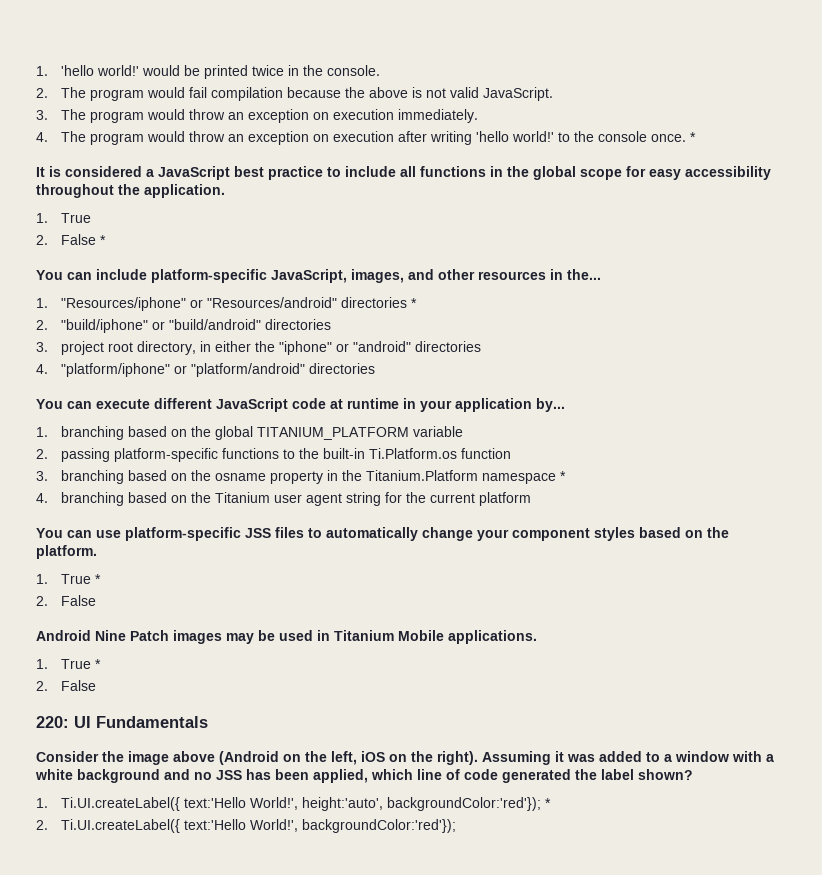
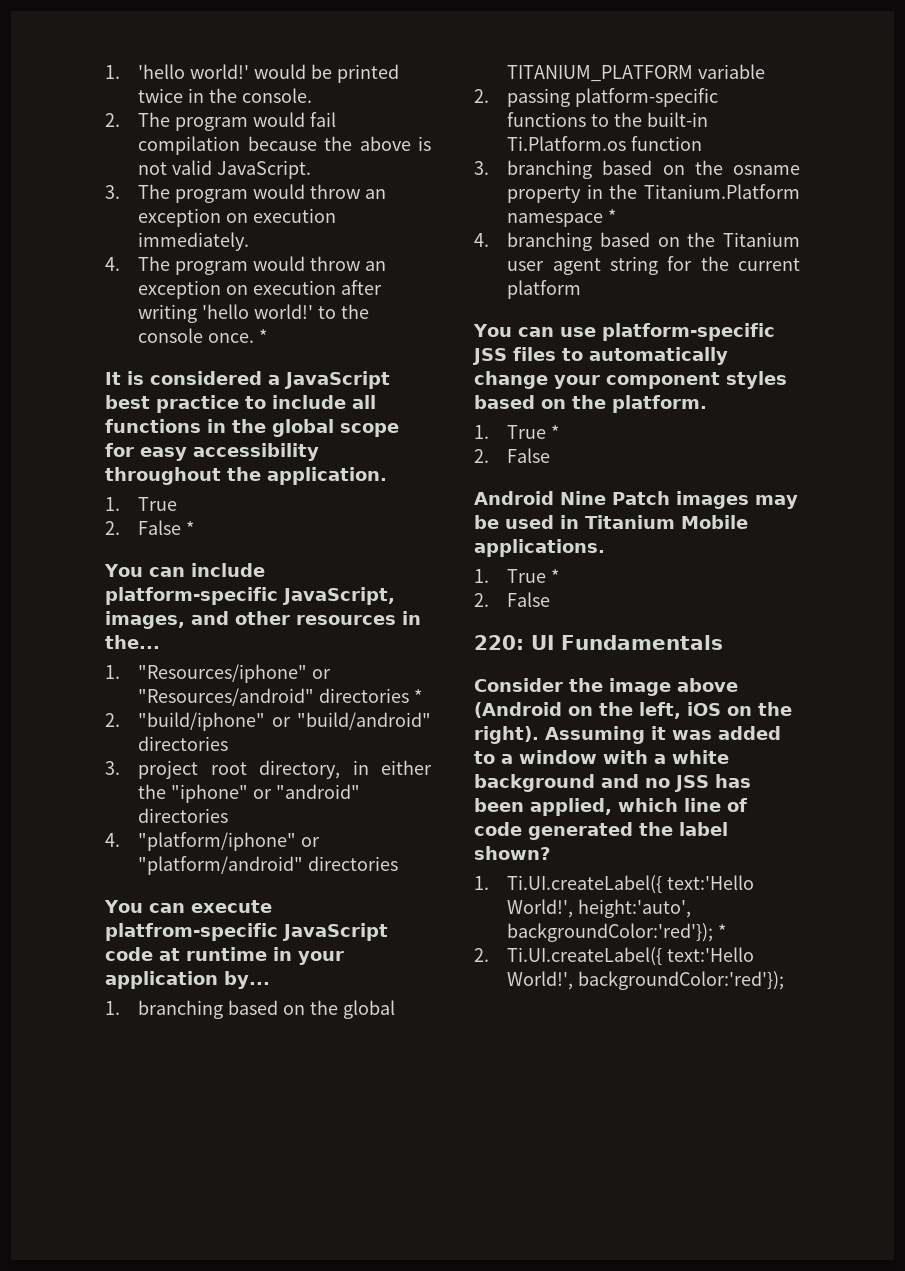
- You can execute different JavaScript code at runtime in your application by...
+ You can execute platfrom-specific JavaScript code at runtime in your application by...

